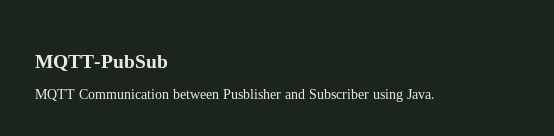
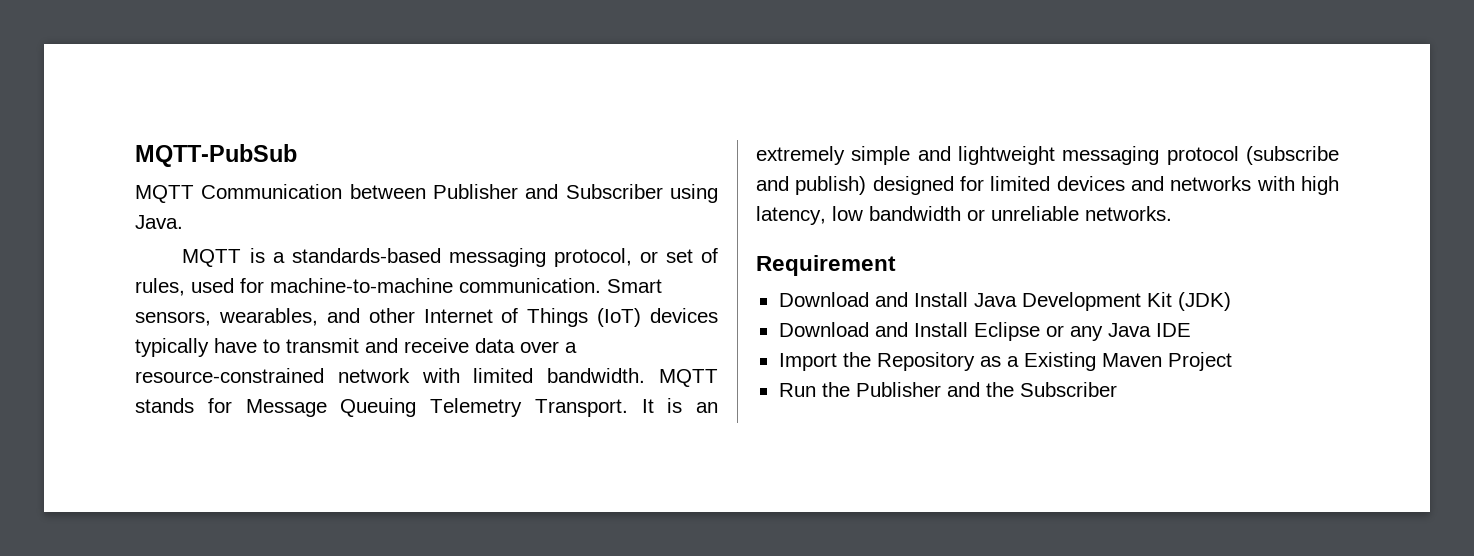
- MQTT Communication between Pusblisher and Subscriber using Java.
+ MQTT Communication between Publisher and Subscriber using Java.
+ MQTT is a standards-based messaging protocol, or set of rules, used for machine-to-machine communication. Smart sensors, wearables, and other Internet of Things (IoT) devices typically have to transmit and receive data over a resource-constrained network with limited bandwidth. MQTT stands for Message Queuing Telemetry Transport. It is an extremely simple and lightweight messaging protocol (subscribe and publish) designed for limited devices and networks with high latency, low bandwidth or unreliable networks.
+ Requirement
+ Download and Install Java Development Kit (JDK)
+ Download and Install Eclipse or any Java IDE
+ Import the Repository as a Existing Maven Project
+ Run the Publisher and the Subscriber

